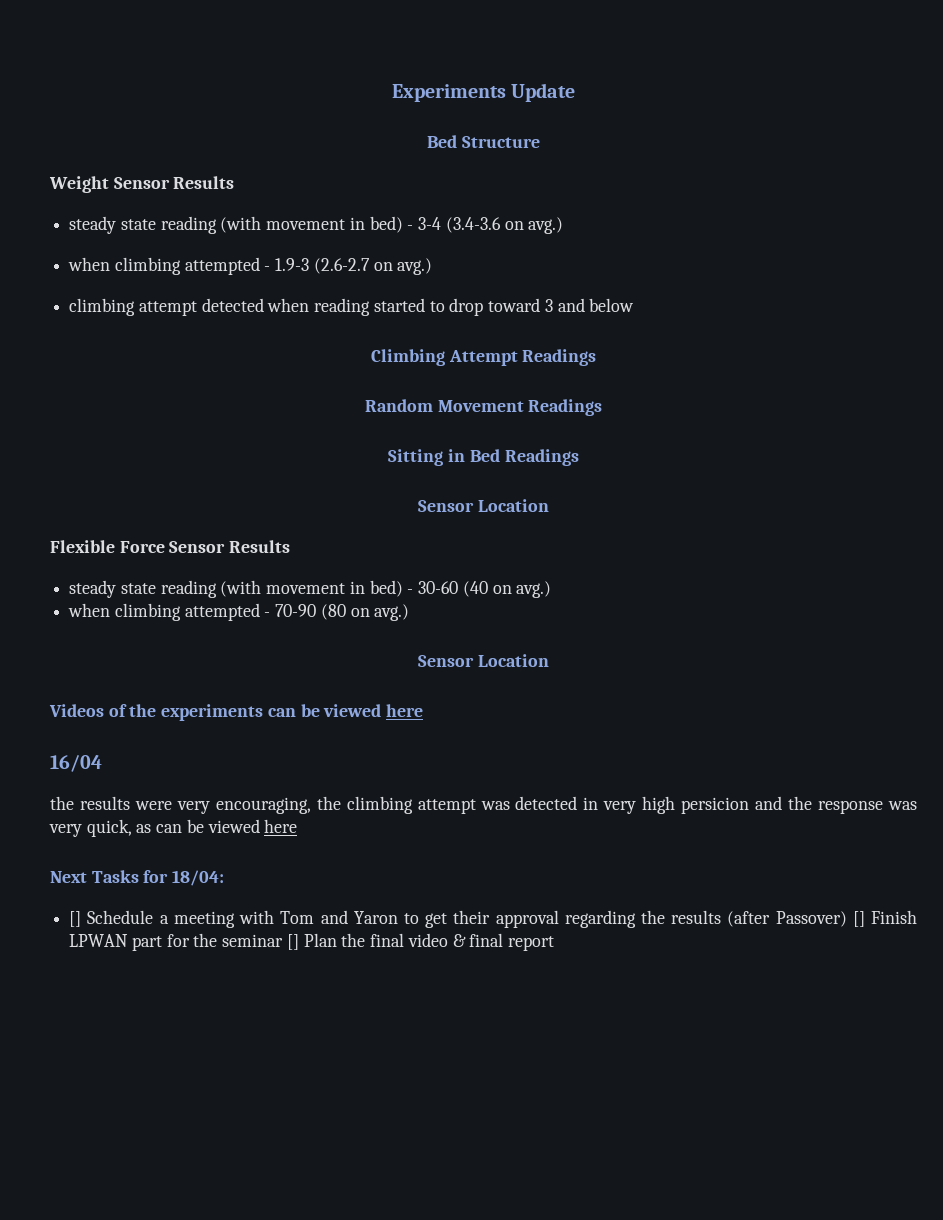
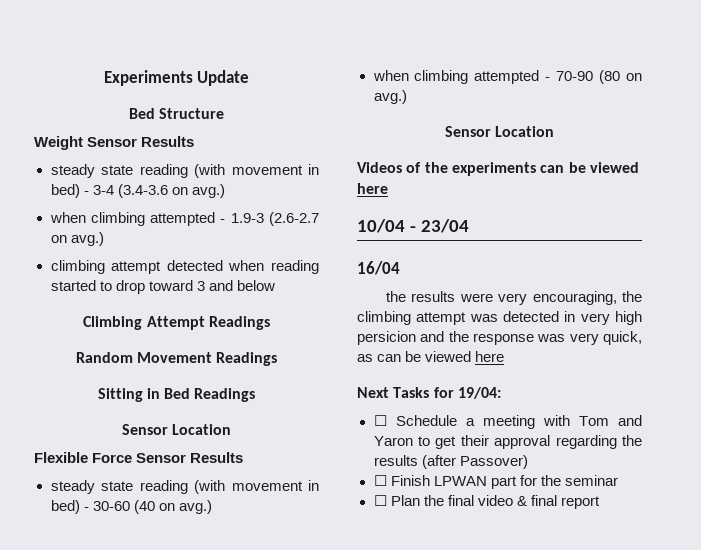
+ 10/04 - 23/04
- Next Tasks for 18/04:
- [] Schedule a meeting with Tom and Yaron to get their approval regarding the results (after Passover) [] Finish LPWAN part for the seminar [] Plan the final video & final report
+ Next Tasks for 19/04:
+ ☐ Schedule a meeting with Tom and Yaron to get their approval regarding the results (after Passover)
+ ☐ Finish LPWAN part for the seminar
+ ☐ Plan the final video & final report

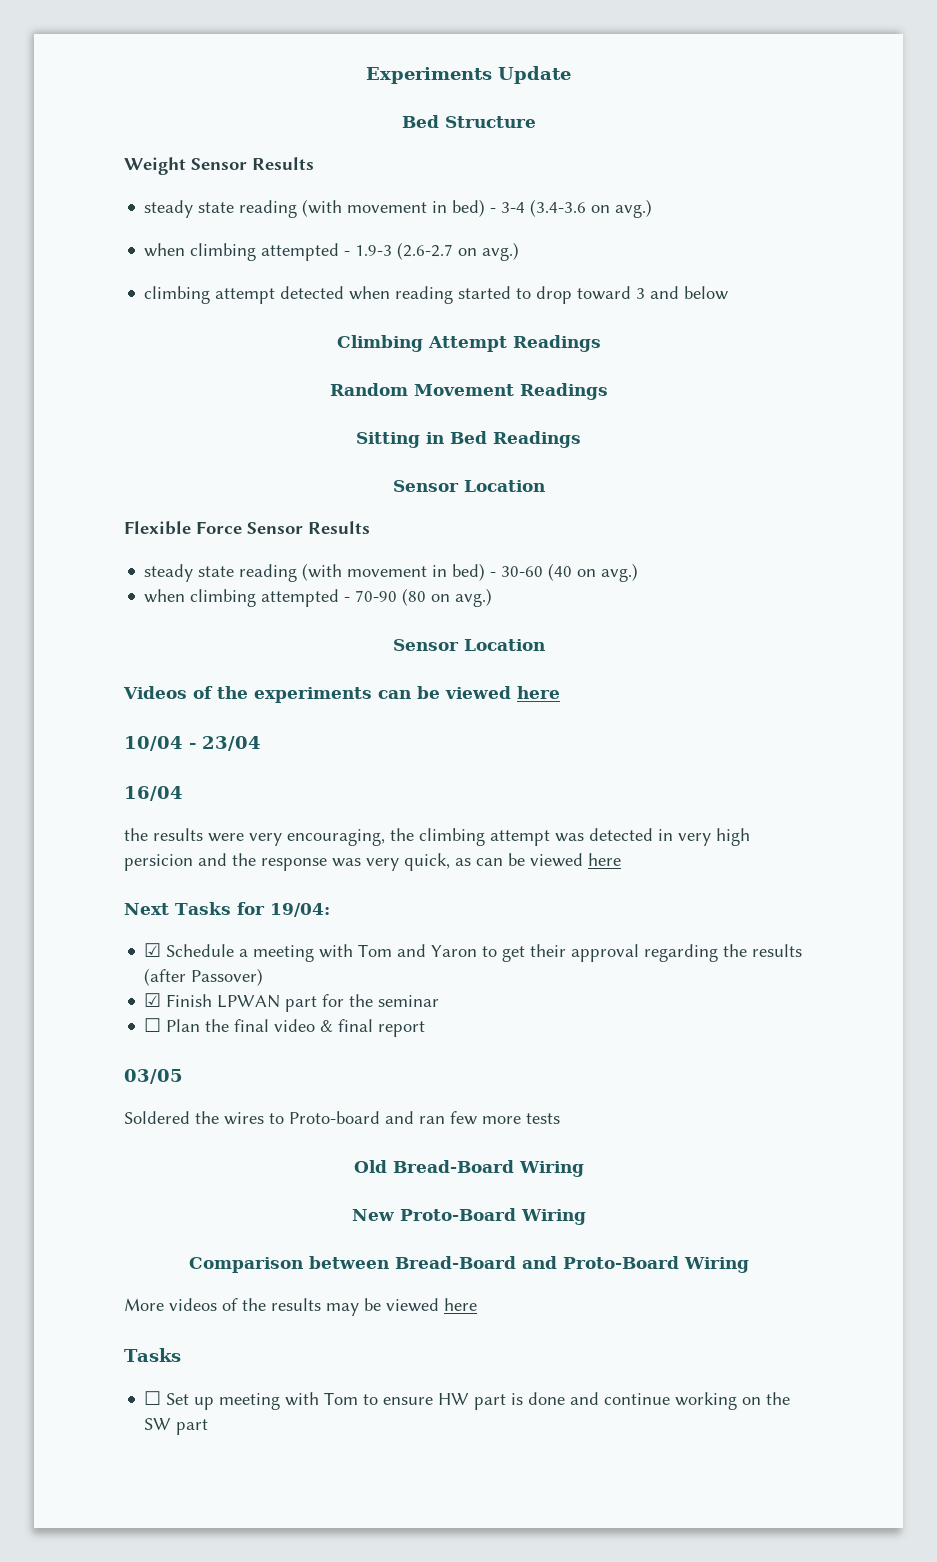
- ☐ Schedule a meeting with Tom and Yaron to get their approval regarding the results (after Passover)
+ ☑ Schedule a meeting with Tom and Yaron to get their approval regarding the results (after Passover)
- ☐ Finish LPWAN part for the seminar
+ ☑ Finish LPWAN part for the seminar
+ 03/05
+ Soldered the wires to Proto-board and ran few more tests
+ Old Bread-Board Wiring
+ New Proto-Board Wiring
+ Comparison between Bread-Board and Proto-Board Wiring
+ More videos of the results may be viewed here
+ Tasks
+ ☐ Set up meeting with Tom to ensure HW part is done and continue working on the SW part

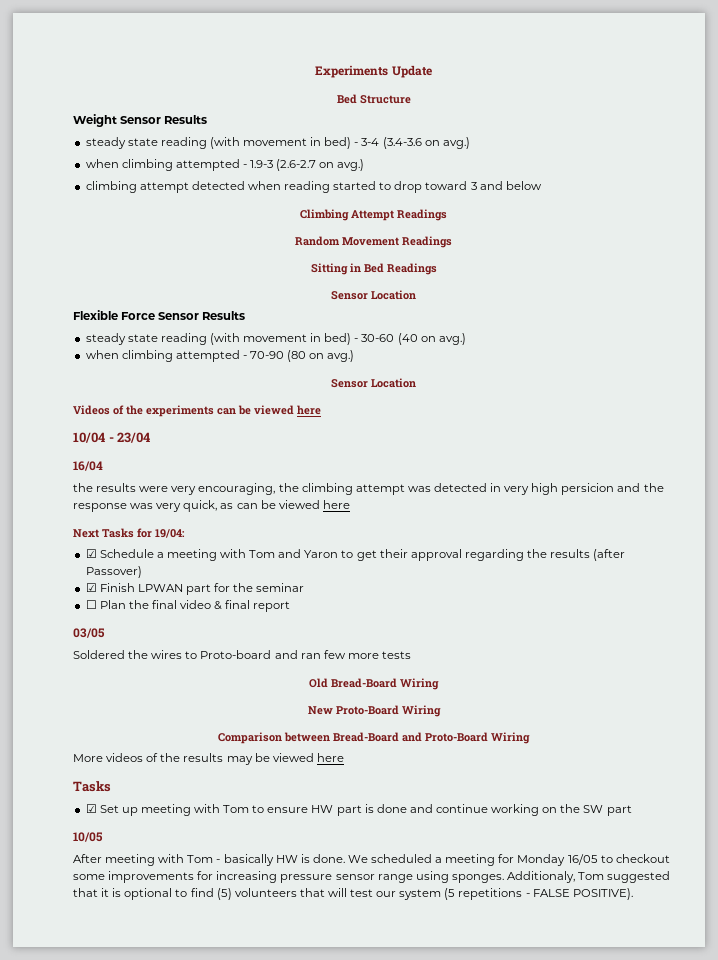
- ☐ Set up meeting with Tom to ensure HW part is done and continue working on the SW part
+ ☑ Set up meeting with Tom to ensure HW part is done and continue working on the SW part
+ 10/05
+ After meeting with Tom - basically HW is done. We scheduled a meeting for Monday 16/05 to checkout some improvements for increasing pressure sensor range using sponges. Additionaly, Tom suggested that it is optional to find (5) volunteers that will test our system (5 repetitions - FALSE POSITIVE).

